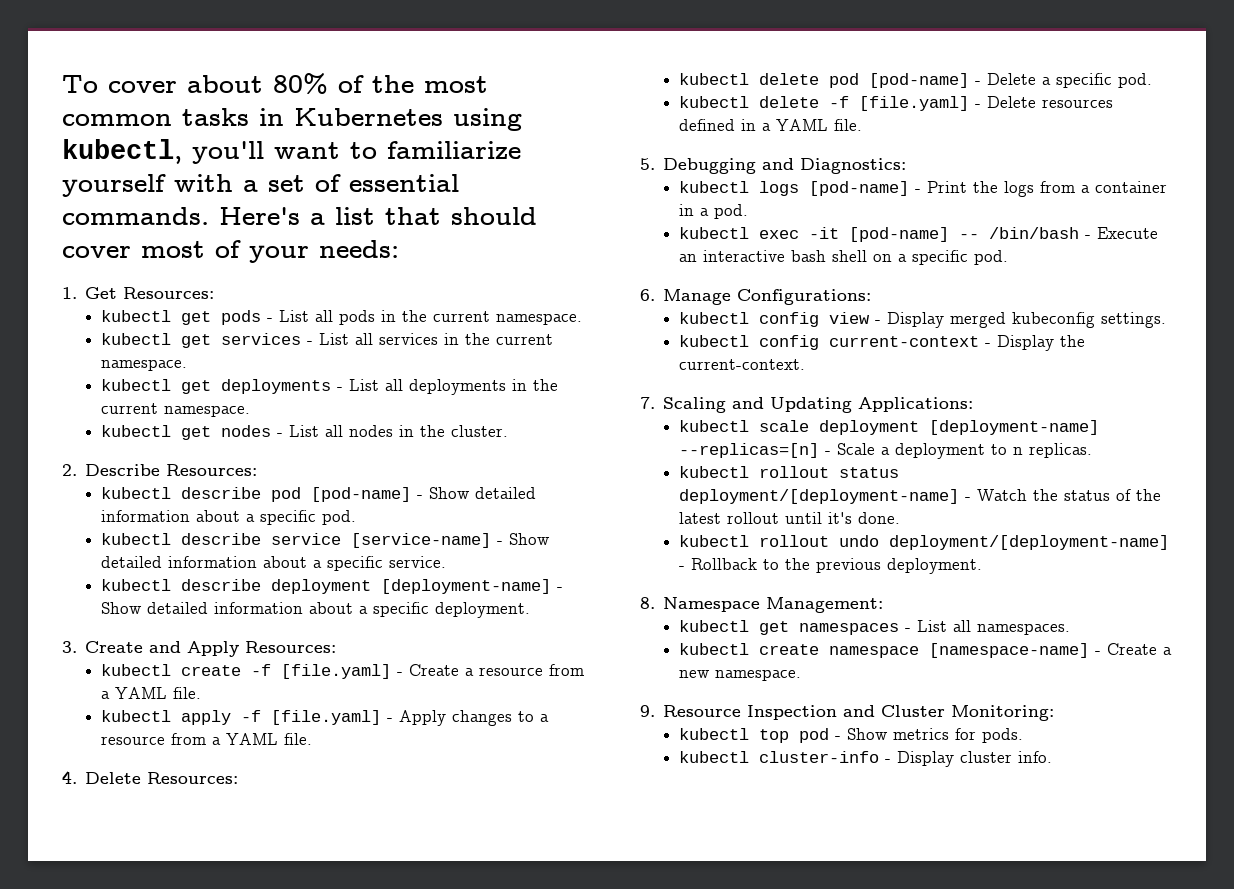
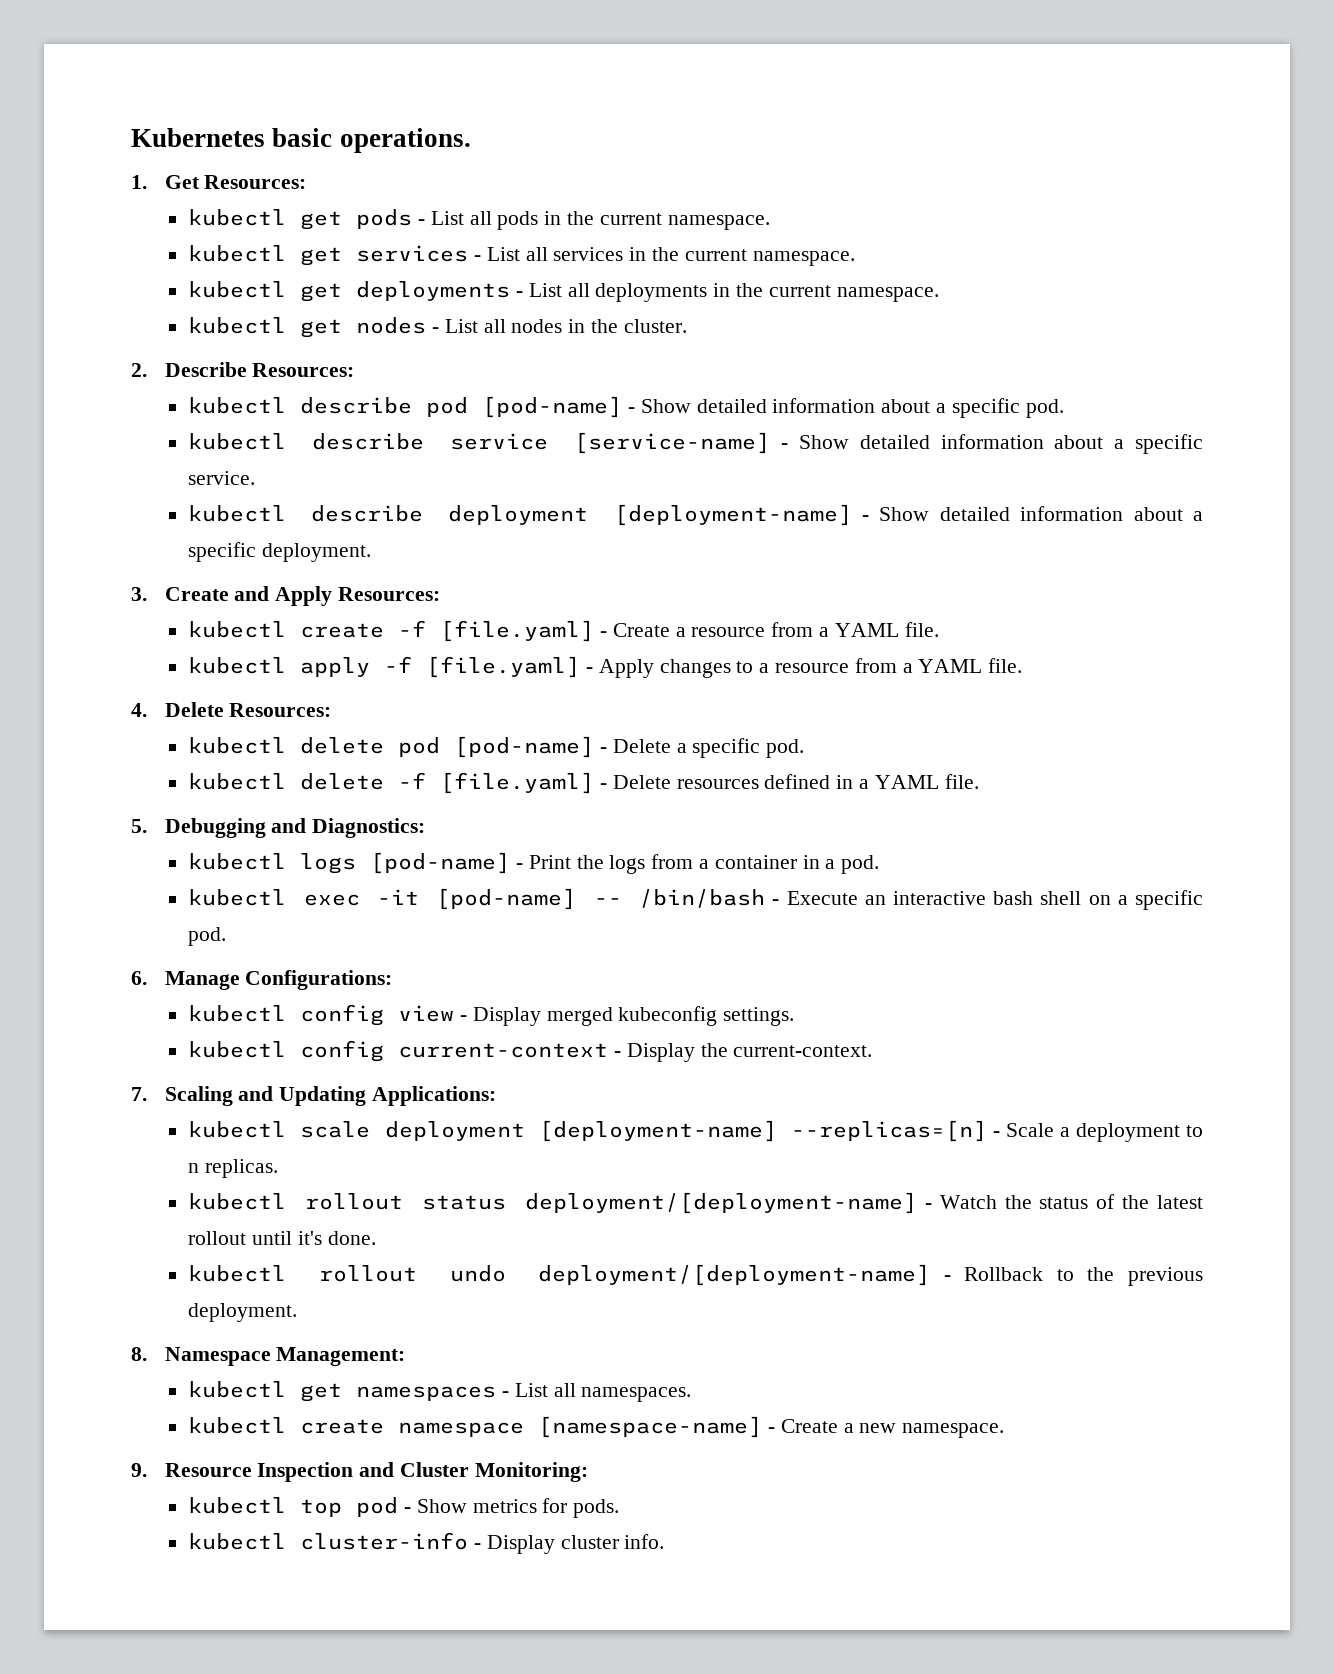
- To cover about 80% of the most common tasks in Kubernetes using kubectl, you'll want to familiarize yourself with a set of essential commands. Here's a list that should cover most of your needs:
+ Kubernetes basic operations.

